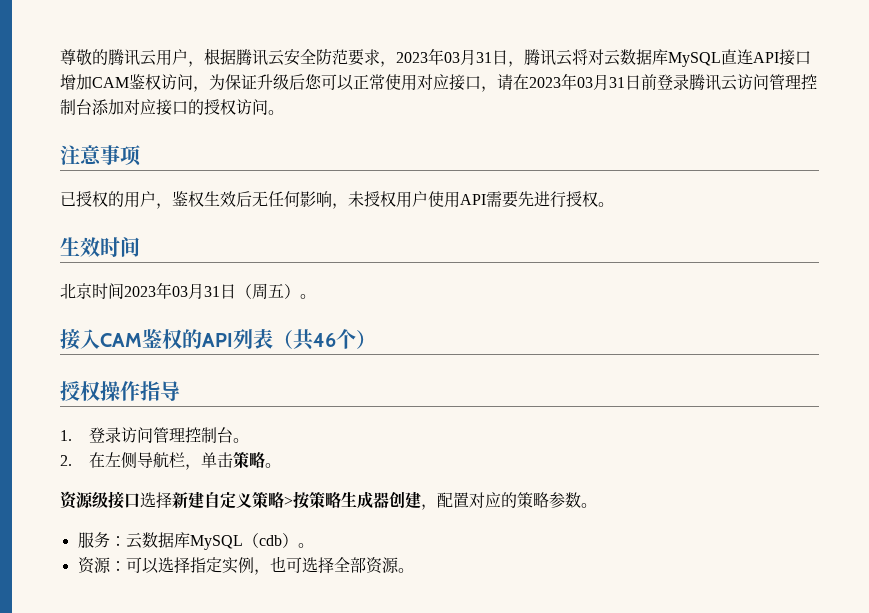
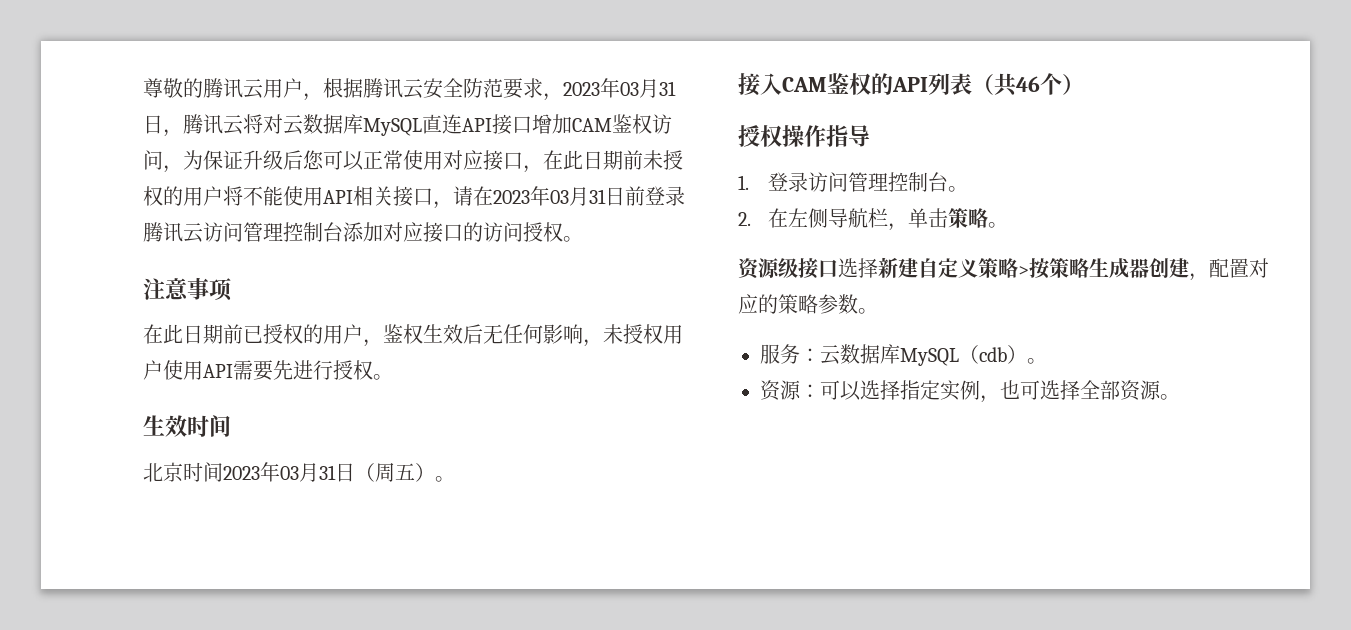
- 尊敬的腾讯云用户，根据腾讯云安全防范要求，2023年03月31日，腾讯云将对云数据库MySQL直连API接口增加CAM鉴权访问，为保证升级后您可以正常使用对应接口，请在2023年03月31日前登录腾讯云访问管理控制台添加对应接口的授权访问。
+ 尊敬的腾讯云用户，根据腾讯云安全防范要求，2023年03月31日，腾讯云将对云数据库MySQL直连API接口增加CAM鉴权访问，为保证升级后您可以正常使用对应接口，在此日期前未授权的用户将不能使用API相关接口，请在2023年03月31日前登录腾讯云访问管理控制台添加对应接口的访问授权。
- 已授权的用户，鉴权生效后无任何影响，未授权用户使用API需要先进行授权。
+ 在此日期前已授权的用户，鉴权生效后无任何影响，未授权用户使用API需要先进行授权。

